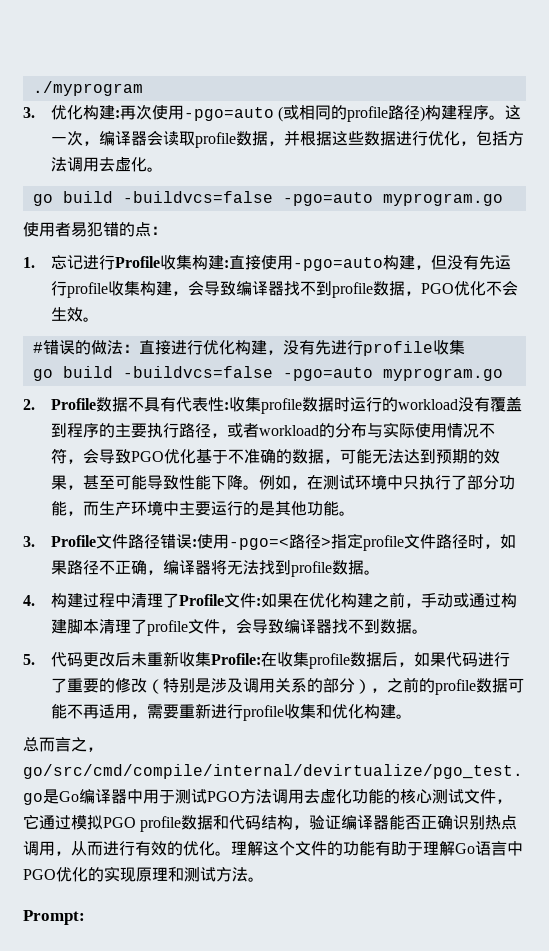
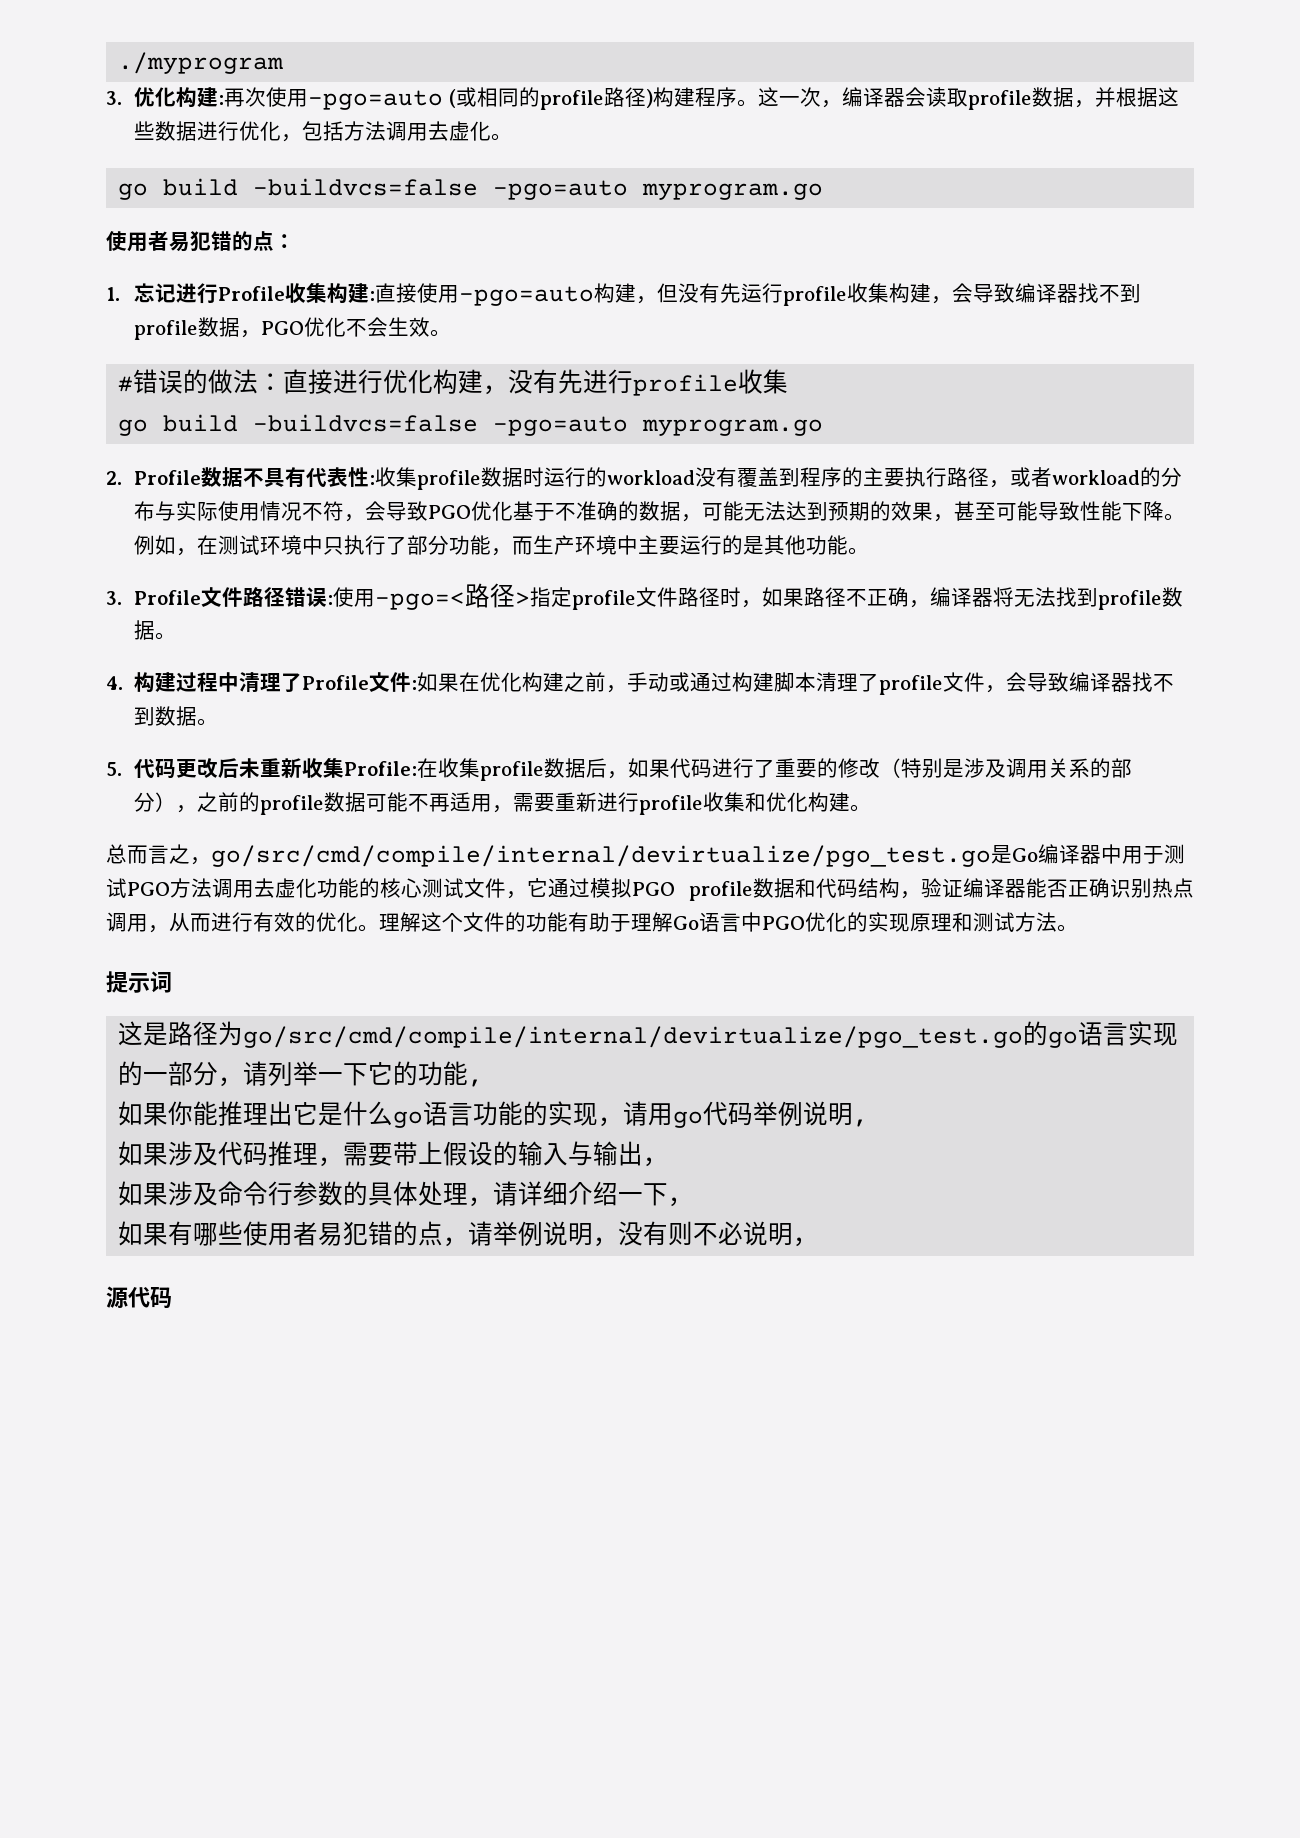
- Prompt:
+ 提示词
+ 这是路径为go/src/cmd/compile/internal/devirtualize/pgo_test.go的go语言实现的一部分，请列举一下它的功能,
+ 如果你能推理出它是什么go语言功能的实现，请用go代码举例说明,
+ 如果涉及代码推理，需要带上假设的输入与输出，
+ 如果涉及命令行参数的具体处理，请详细介绍一下，
+ 如果有哪些使用者易犯错的点，请举例说明，没有则不必说明，
+ 源代码

